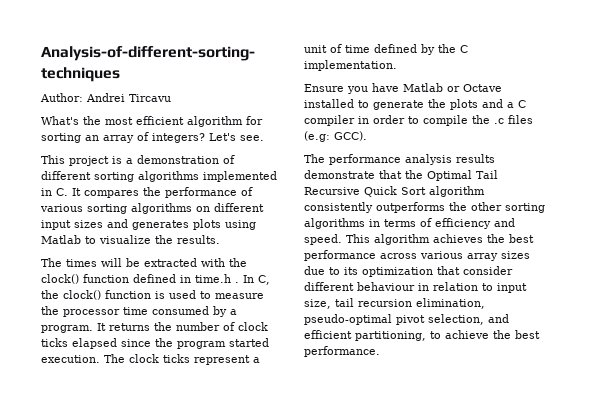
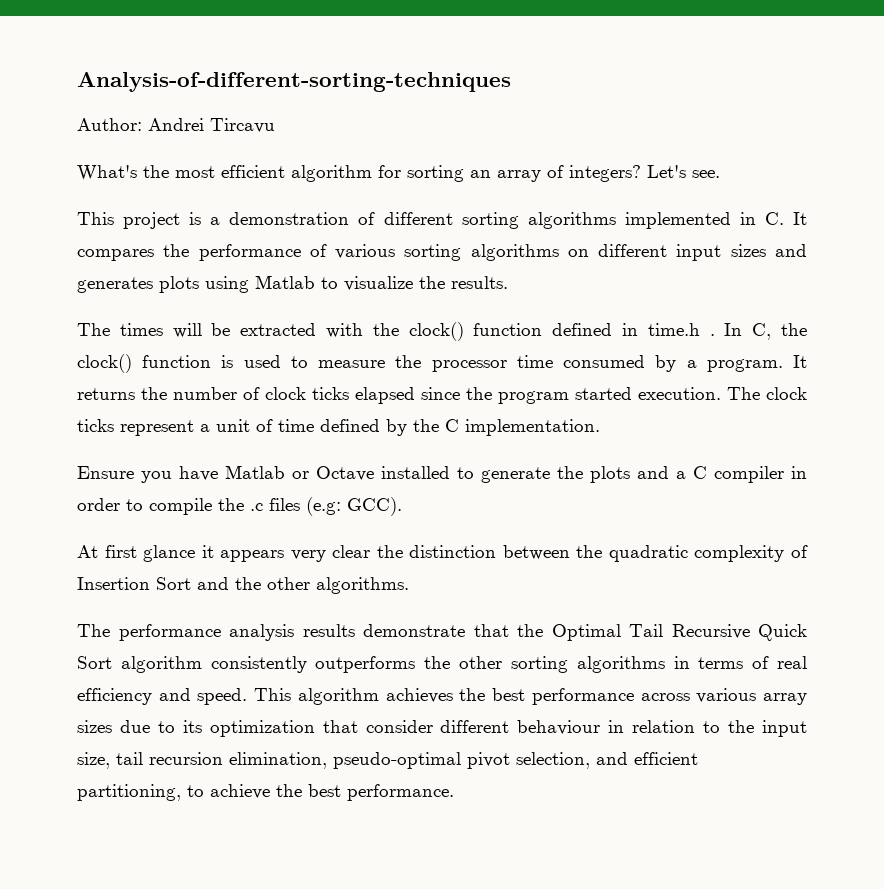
+ At first glance it appears very clear the distinction between the quadratic complexity of Insertion Sort and the other algorithms.
- The performance analysis results demonstrate that the Optimal Tail Recursive Quick Sort algorithm consistently outperforms the other sorting algorithms in terms of efficiency and speed.
+ The performance analysis results demonstrate that the Optimal Tail Recursive Quick Sort algorithm consistently outperforms the other sorting algorithms in terms of real efficiency and speed.
- This algorithm achieves the best performance across various array sizes due to its optimization that consider different behaviour in relation to input size, tail recursion elimination, pseudo-optimal pivot selection, and efficient partitioning, to achieve the best performance.
+ This algorithm achieves the best performance across various array sizes due to its optimization that consider different behaviour in relation to the input size, tail recursion elimination, pseudo-optimal pivot selection, and efficient partitioning, to achieve the best performance.

